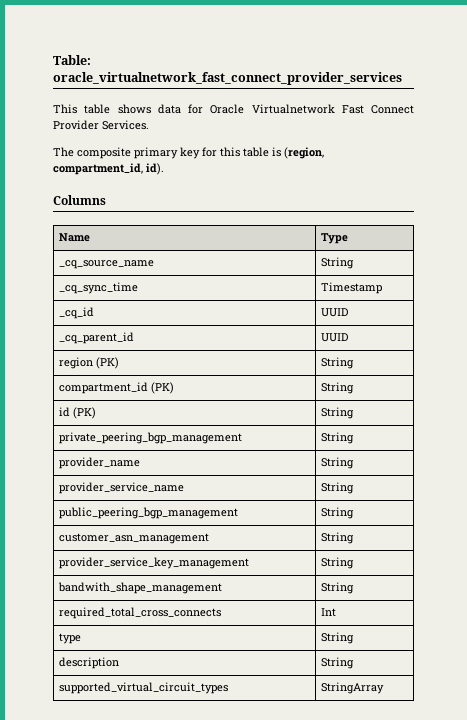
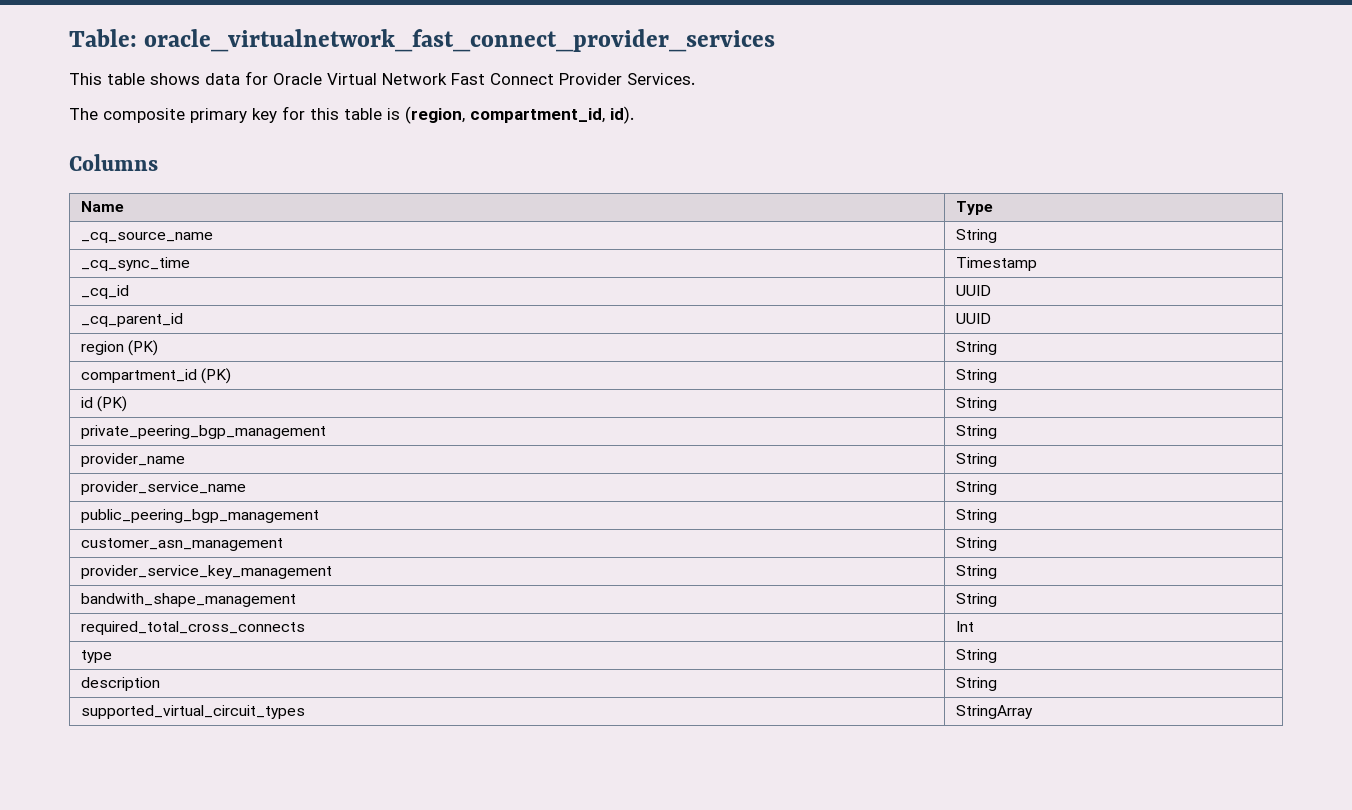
- This table shows data for Oracle Virtualnetwork Fast Connect Provider Services.
+ This table shows data for Oracle Virtual Network Fast Connect Provider Services.

